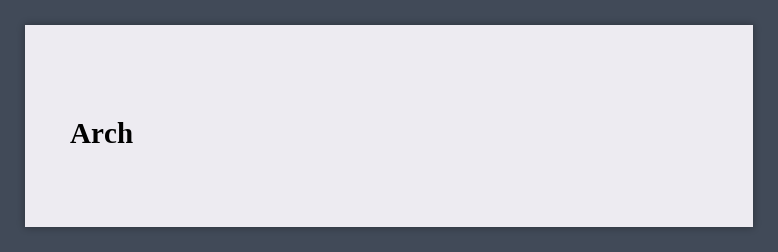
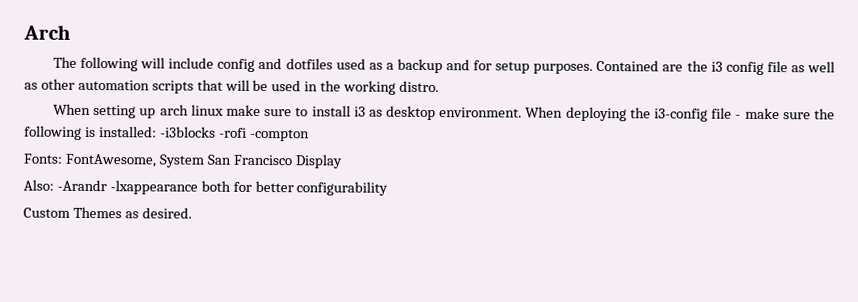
+ The following will include config and dotfiles used as a backup and for setup purposes. Contained are the i3 config file as well as other automation scripts that will be used in the working distro.
+ When setting up arch linux make sure to install i3 as desktop environment. When deploying the i3-config file - make sure the following is installed: -i3blocks -rofi -compton
+ Fonts: FontAwesome, System San Francisco Display
+ Also: -Arandr -lxappearance both for better configurability
+ Custom Themes as desired.

